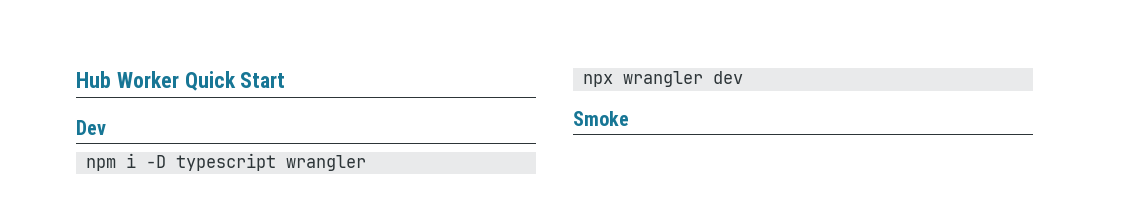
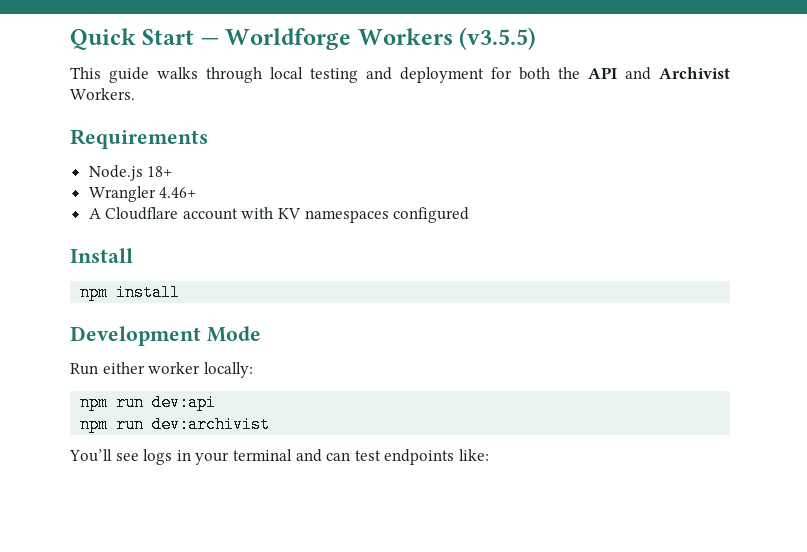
- Hub Worker Quick Start
- Dev
- npm i -D typescript wrangler
- npx wrangler dev
- Smoke
+ Quick Start — Worldforge Workers (v3.5.5)
+ This guide walks through local testing and deployment for both the API and Archivist Workers.
+ Requirements
+ Node.js 18+
+ Wrangler 4.46+
+ A Cloudflare account with KV namespaces configured
+ Install
+ npm install
+ Development Mode
+ Run either worker locally:
+ npm run dev:api
+ npm run dev:archivist
+ You’ll see logs in your terminal and can test endpoints like:

